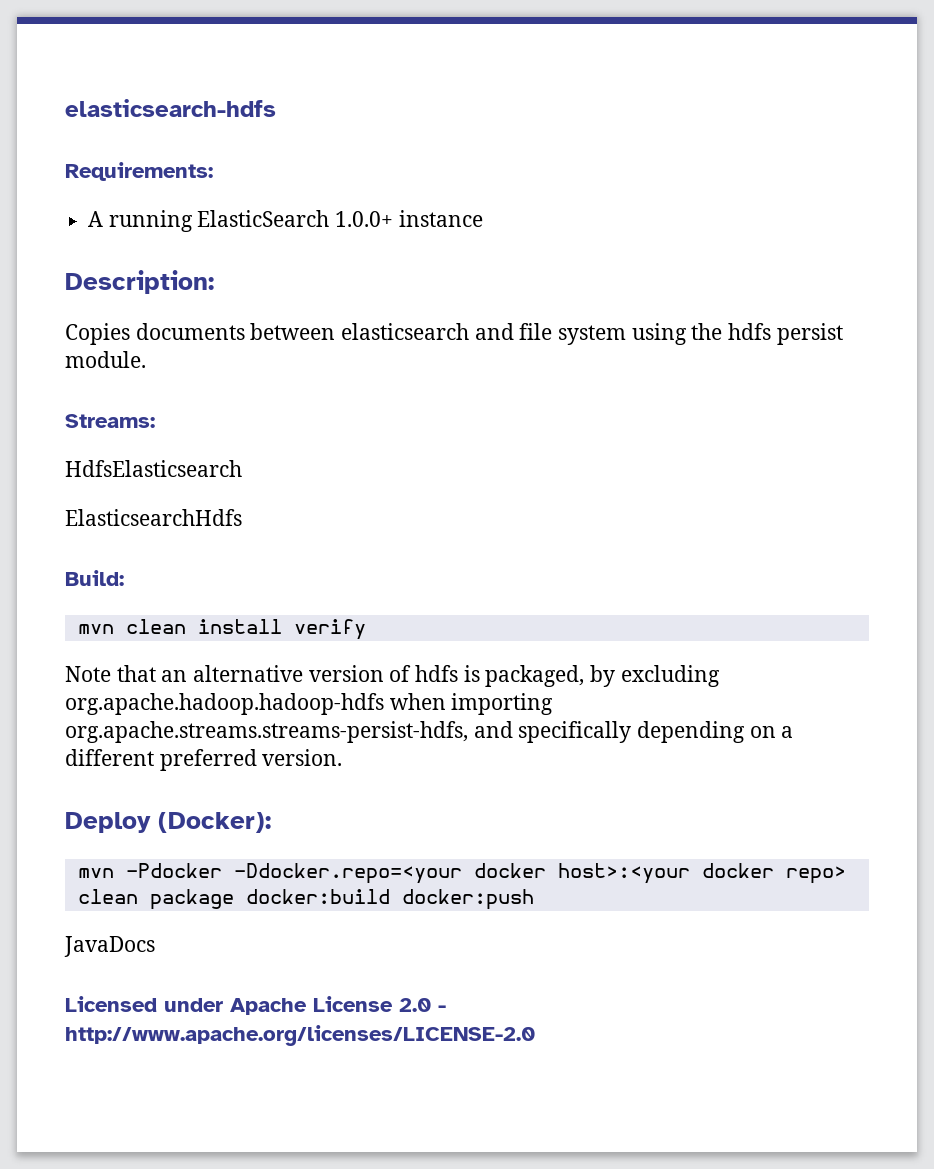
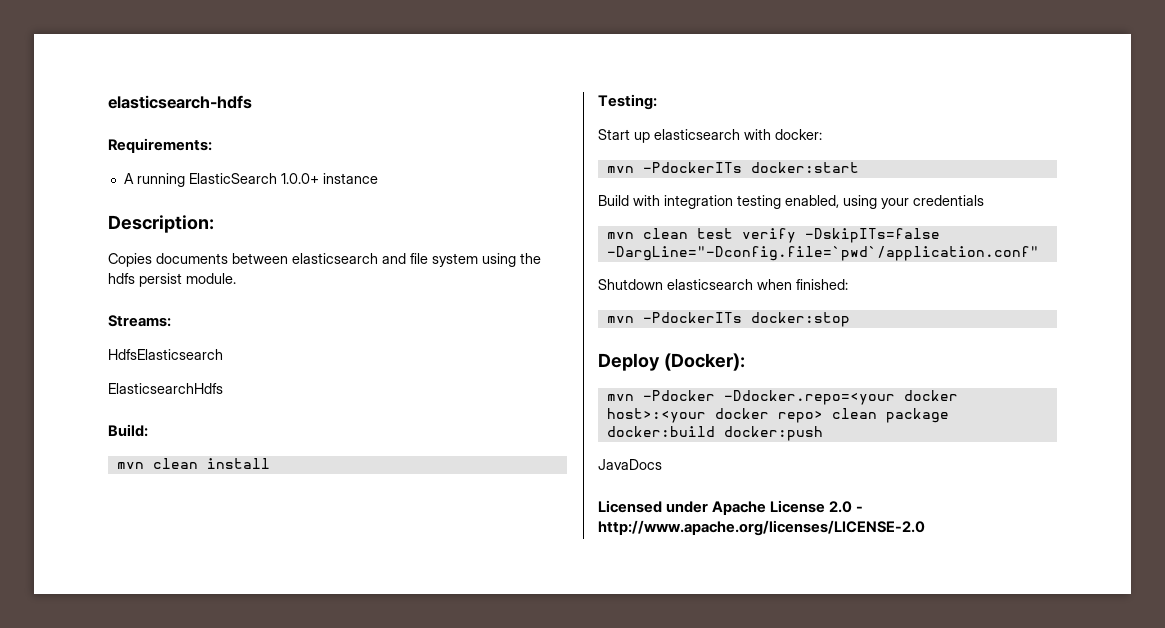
- mvn clean install verify
- Note that an alternative version of hdfs is packaged, by excluding org.apache.hadoop.hadoop-hdfs when importing org.apache.streams.streams-persist-hdfs, and specifically depending on a different preferred version.
+ mvn clean install
+ Testing:
+ Start up elasticsearch with docker:
+ mvn -PdockerITs docker:start
+ Build with integration testing enabled, using your credentials
+ mvn clean test verify -DskipITs=false -DargLine="-Dconfig.file=`pwd`/application.conf"
+ Shutdown elasticsearch when finished:
+ mvn -PdockerITs docker:stop

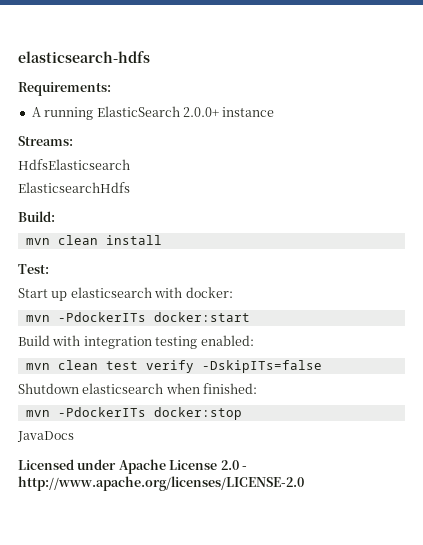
- A running ElasticSearch 1.0.0+ instance
+ A running ElasticSearch 2.0.0+ instance
- Description:
- Copies documents between elasticsearch and file system using the hdfs persist module.
- Testing:
+ Test:
- Build with integration testing enabled, using your credentials
+ Build with integration testing enabled:
- mvn clean test verify -DskipITs=false -DargLine="-Dconfig.file=`pwd`/application.conf"
+ mvn clean test verify -DskipITs=false
- Deploy (Docker):
- mvn -Pdocker -Ddocker.repo=<your docker host>:<your docker repo> clean package docker:build docker:push

